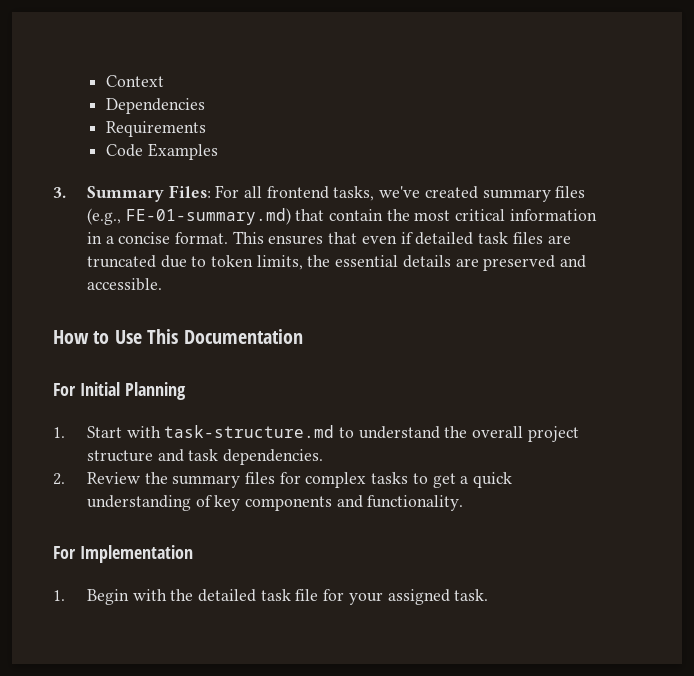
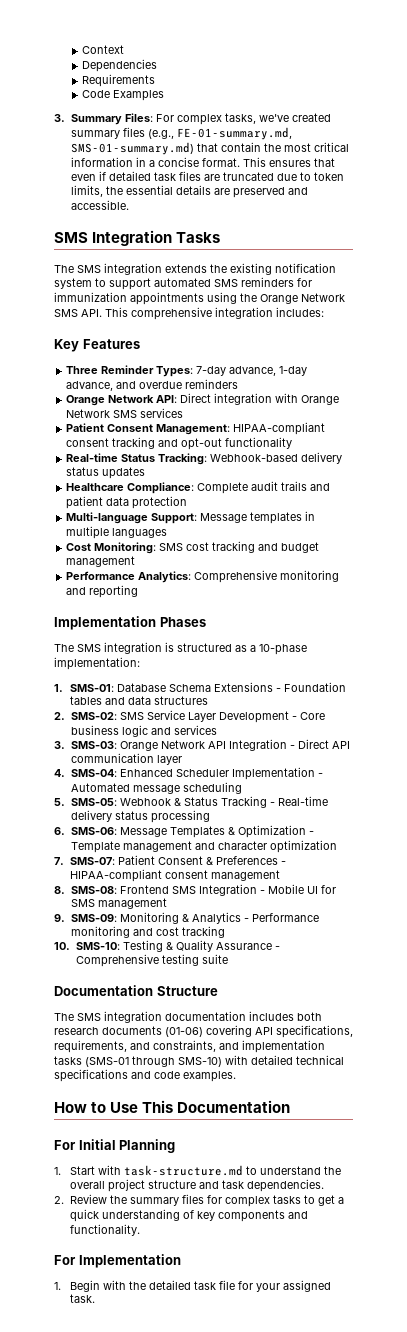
- 3. Summary Files: For all frontend tasks, we've created summary files (e.g., FE-01-summary.md) that contain the most critical information in a concise format.
+ 3. Summary Files: For complex tasks, we've created summary files (e.g., FE-01-summary.md, SMS-01-summary.md) that contain the most critical information in a concise format.
+ SMS Integration Tasks
+ The SMS integration extends the existing notification system to support automated SMS reminders for immunization appointments using the Orange Network SMS API. This comprehensive integration includes:
+ Key Features
+ Three Reminder Types: 7-day advance, 1-day advance, and overdue reminders
+ Orange Network API: Direct integration with Orange Network SMS services
+ Patient Consent Management: HIPAA-compliant consent tracking and opt-out functionality
+ Real-time Status Tracking: Webhook-based delivery status updates
+ Healthcare Compliance: Complete audit trails and patient data protection
+ Multi-language Support: Message templates in multiple languages
+ Cost Monitoring: SMS cost tracking and budget management
+ Performance Analytics: Comprehensive monitoring and reporting
+ Implementation Phases
+ The SMS integration is structured as a 10-phase implementation:
+ 1. SMS-01: Database Schema Extensions - Foundation tables and data structures
+ 2. SMS-02: SMS Service Layer Development - Core business logic and services
+ 3. SMS-03: Orange Network API Integration - Direct API communication layer
+ 4. SMS-04: Enhanced Scheduler Implementation - Automated message scheduling
+ 5. SMS-05: Webhook & Status Tracking - Real-time delivery status processing
+ 6. SMS-06: Message Templates & Optimization - Template management and character optimization
+ 7. SMS-07: Patient Consent & Preferences - HIPAA-compliant consent management
+ 8. SMS-08: Frontend SMS Integration - Mobile UI for SMS management
+ 9. SMS-09: Monitoring & Analytics - Performance monitoring and cost tracking
+ 10. SMS-10: Testing & Quality Assurance - Comprehensive testing suite
+ Documentation Structure
+ The SMS integration documentation includes both research documents (01-06) covering API specifications, requirements, and constraints, and implementation tasks (SMS-01 through SMS-10) with detailed technical specifications and code examples.

